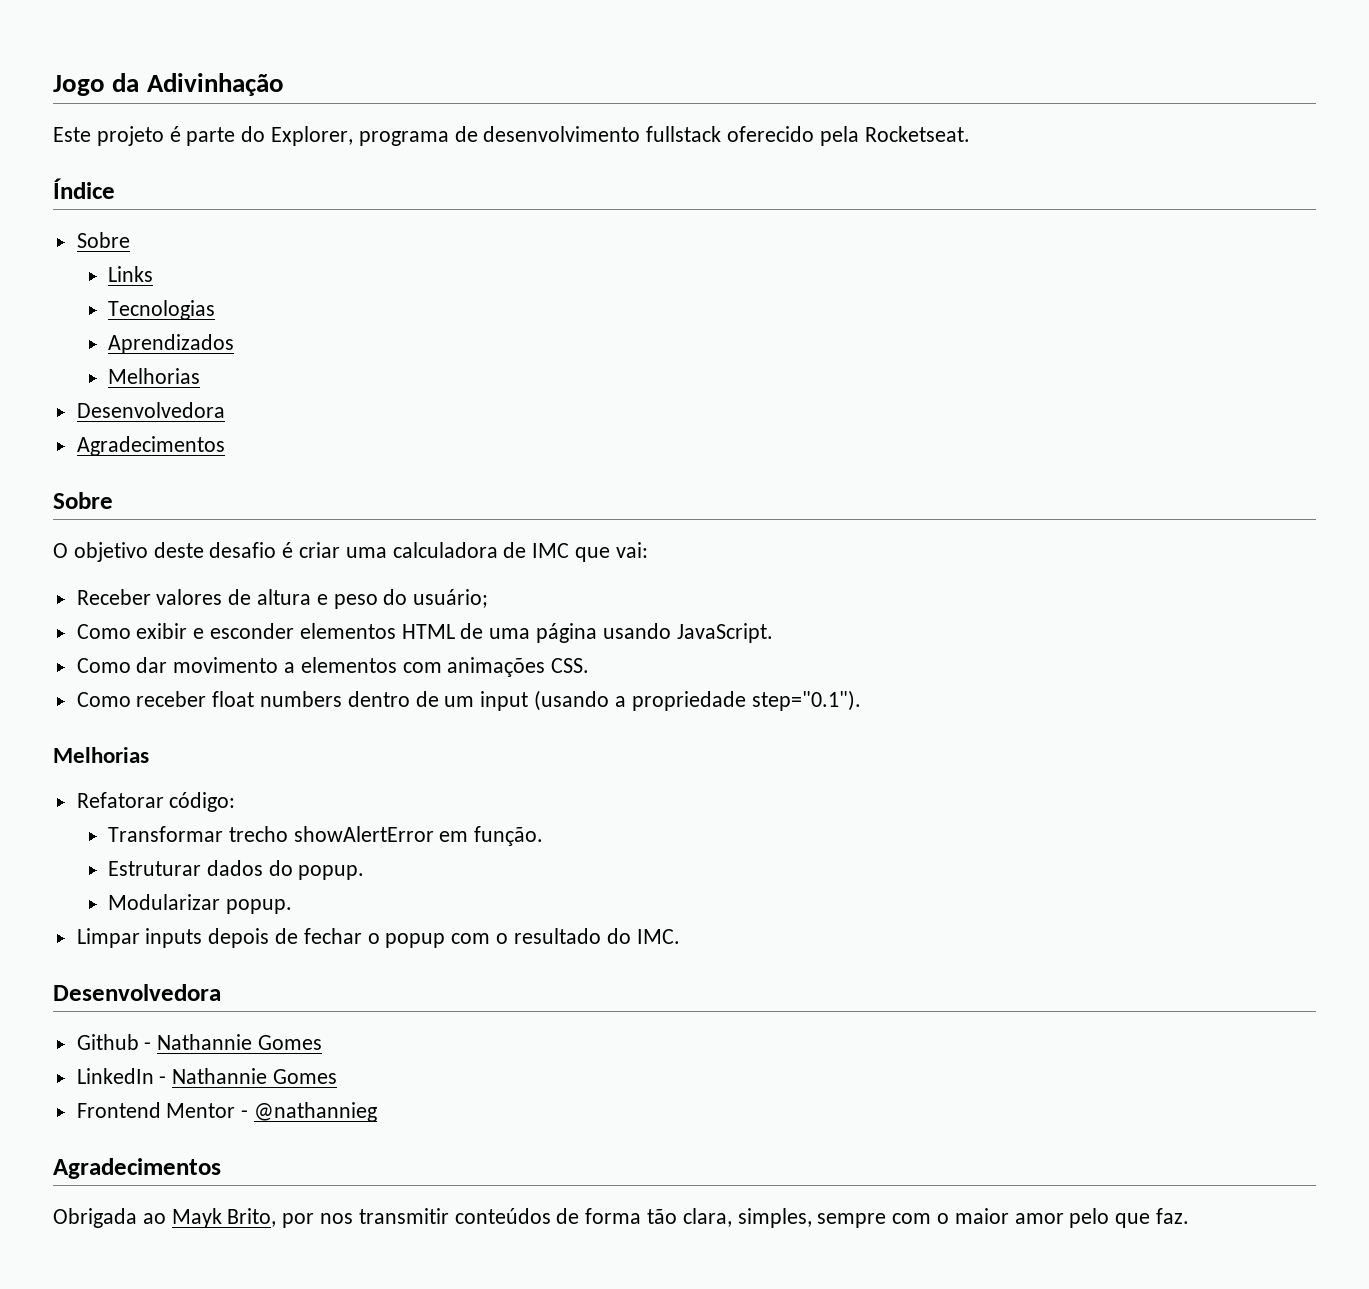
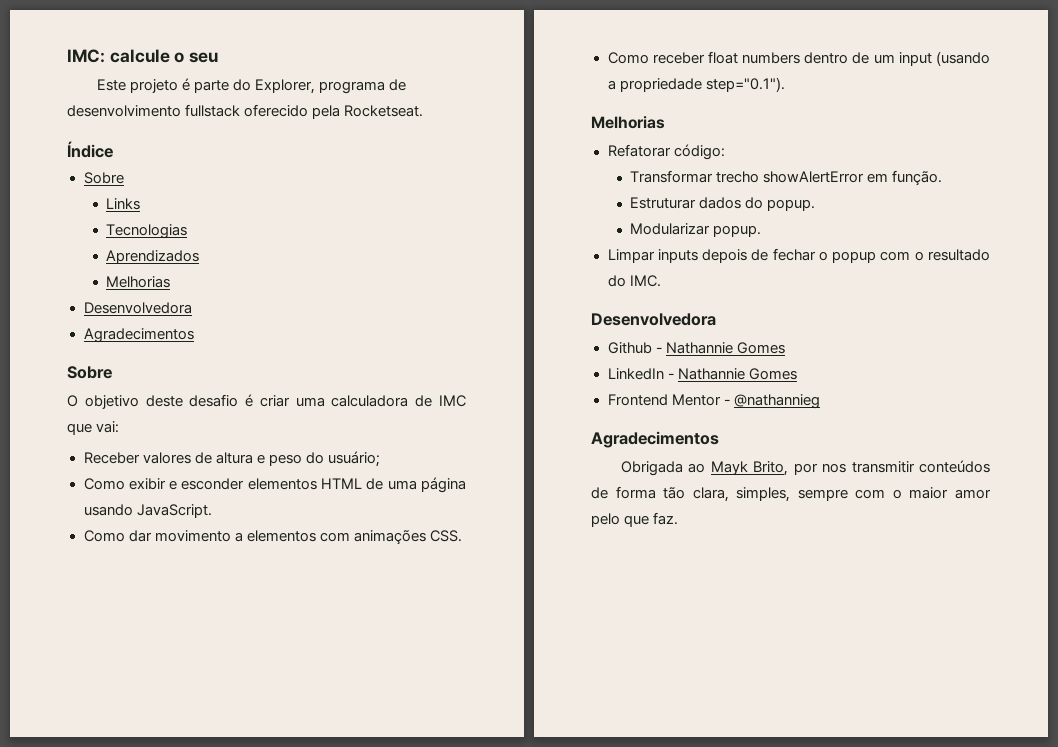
- Jogo da Adivinhação
+ IMC: calcule o seu

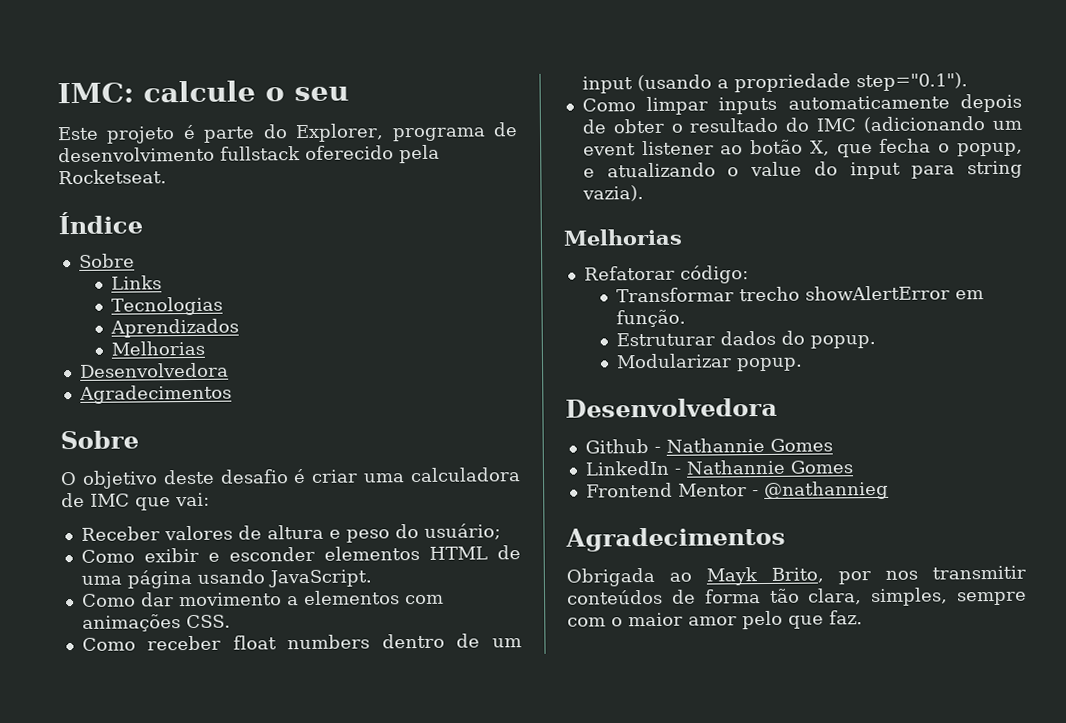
+ Como limpar inputs automaticamente depois de obter o resultado do IMC (adicionando um event listener ao botão X, que fecha o popup, e atualizando o value do input para string vazia).
- Limpar inputs depois de fechar o popup com o resultado do IMC.

